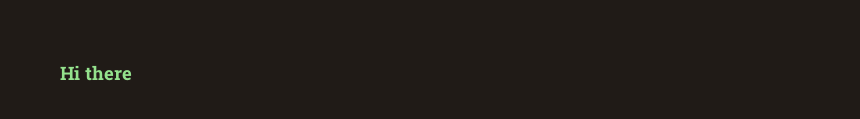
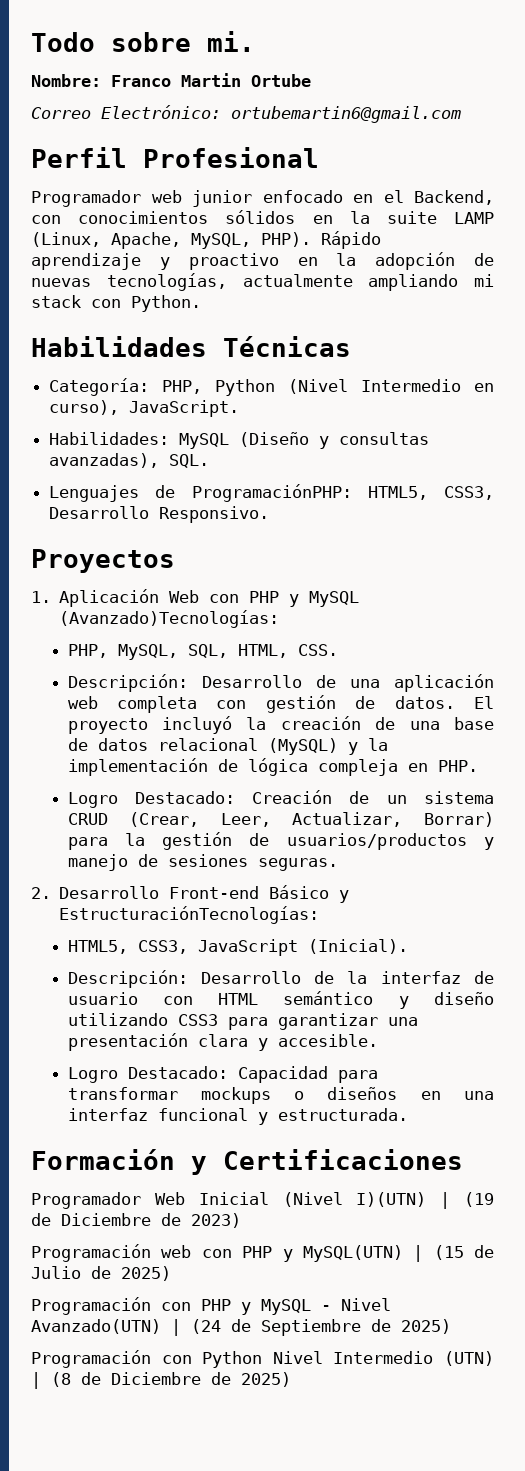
- Hi there
+ Todo sobre mi.
+ Nombre: Franco Martin Ortube
+ Correo Electrónico: ortubemartin6@gmail.com
+ Perfil Profesional
+ Programador web junior enfocado en el Backend, con conocimientos sólidos en la suite LAMP (Linux, Apache, MySQL, PHP). Rápido aprendizaje y proactivo en la adopción de nuevas tecnologías, actualmente ampliando mi stack con Python.
+ Habilidades Técnicas
+ Categoría: PHP, Python (Nivel Intermedio en curso), JavaScript.
+ Habilidades: MySQL (Diseño y consultas avanzadas), SQL.
+ Lenguajes de ProgramaciónPHP: HTML5, CSS3, Desarrollo Responsivo.
+ Proyectos
+ 1. Aplicación Web con PHP y MySQL (Avanzado)Tecnologías:
+ PHP, MySQL, SQL, HTML, CSS.
+ Descripción: Desarrollo de una aplicación web completa con gestión de datos. El proyecto incluyó la creación de una base de datos relacional (MySQL) y la implementación de lógica compleja en PHP.
+ Logro Destacado: Creación de un sistema CRUD (Crear, Leer, Actualizar, Borrar) para la gestión de usuarios/productos y manejo de sesiones seguras.
+ 2. Desarrollo Front-end Básico y EstructuraciónTecnologías:
+ HTML5, CSS3, JavaScript (Inicial).
+ Descripción: Desarrollo de la interfaz de usuario con HTML semántico y diseño utilizando CSS3 para garantizar una presentación clara y accesible.
+ Logro Destacado: Capacidad para transformar mockups o diseños en una interfaz funcional y estructurada.
+ Formación y Certificaciones
+ Programador Web Inicial (Nivel I)(UTN) | (19 de Diciembre de 2023)
+ Programación web con PHP y MySQL(UTN) | (15 de Julio de 2025)
+ Programación con PHP y MySQL - Nivel Avanzado(UTN) | (24 de Septiembre de 2025)
+ Programación con Python Nivel Intermedio (UTN) | (8 de Diciembre de 2025)

